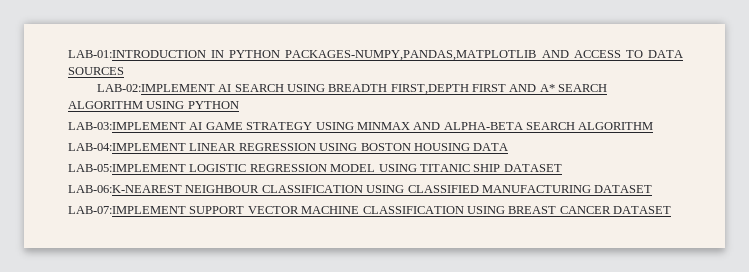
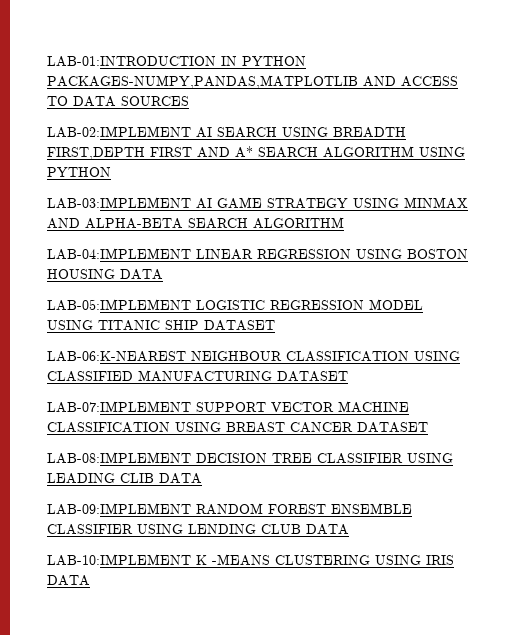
+ LAB-08:IMPLEMENT DECISION TREE CLASSIFIER USING LEADING CLIB DATA
+ LAB-09:IMPLEMENT RANDOM FOREST ENSEMBLE CLASSIFIER USING LENDING CLUB DATA
+ LAB-10:IMPLEMENT K -MEANS CLUSTERING USING IRIS DATA

